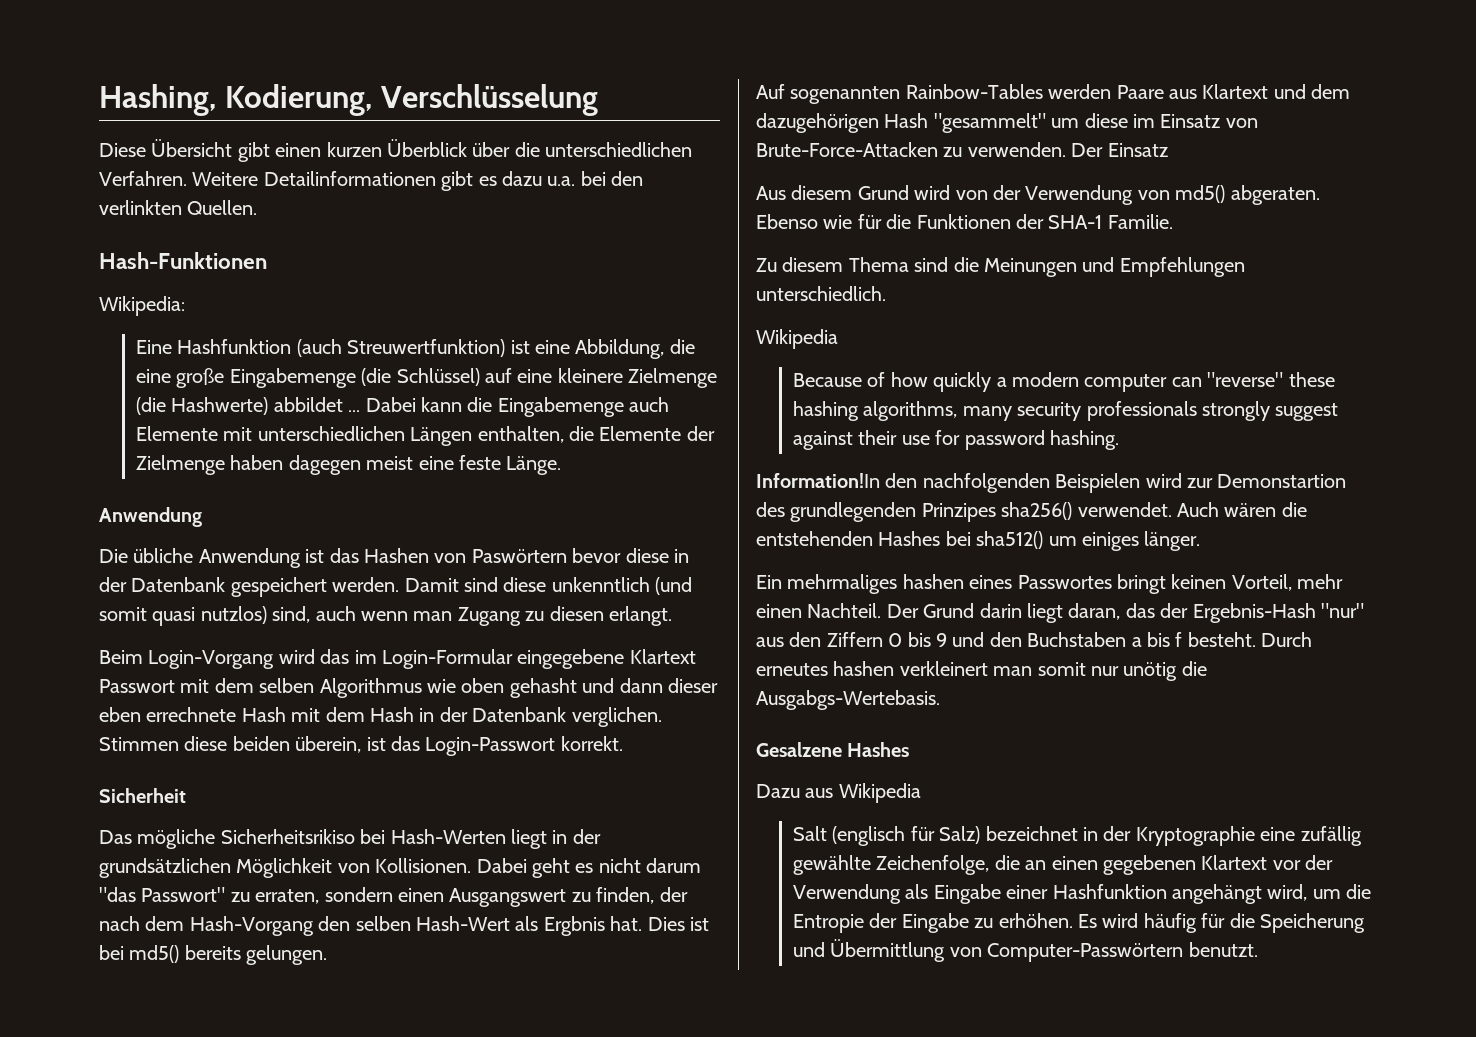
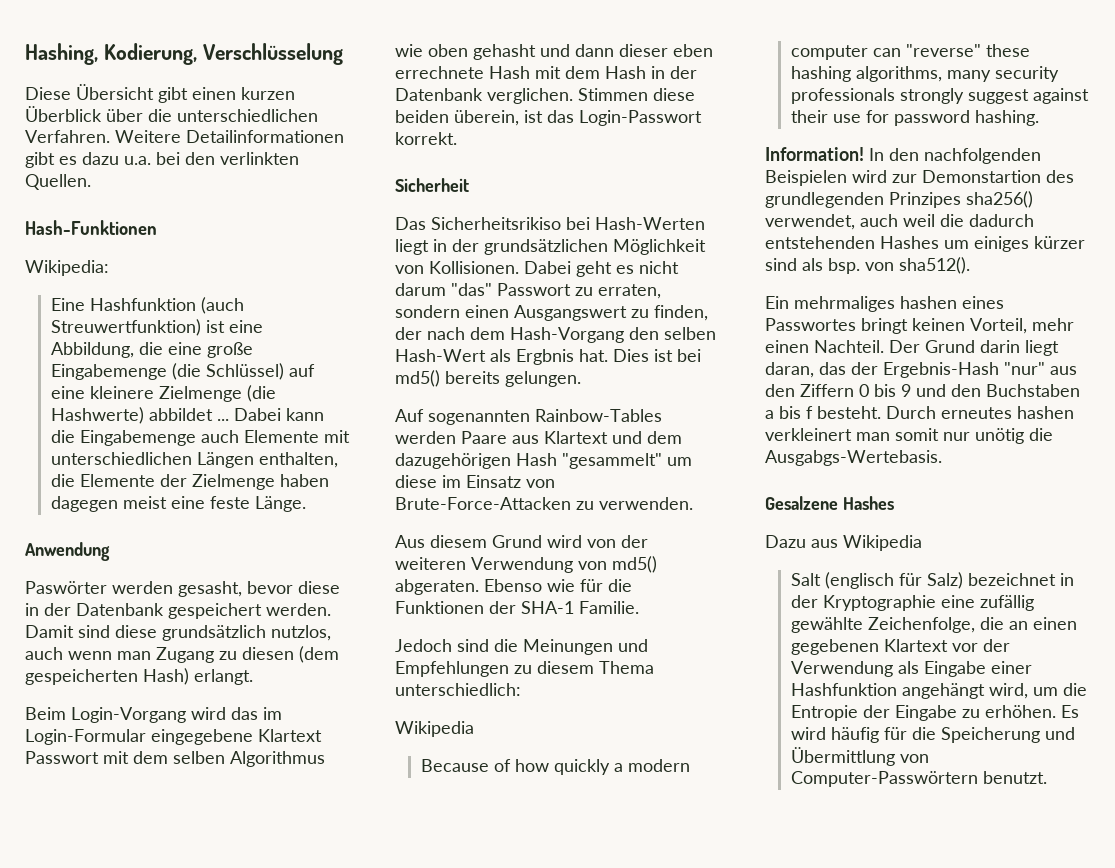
- Die übliche Anwendung ist das Hashen von Paswörtern bevor diese in der Datenbank gespeichert werden.
+ Paswörter werden gesasht, bevor diese in der Datenbank gespeichert werden.
- Damit sind diese unkenntlich (und somit quasi nutzlos) sind, auch wenn man Zugang zu diesen erlangt.
+ Damit sind diese grundsätzlich nutzlos, auch wenn man Zugang zu diesen (dem gespeicherten Hash) erlangt.
- Das mögliche Sicherheitsrikiso bei Hash-Werten liegt in der grundsätzlichen Möglichkeit von Kollisionen.
+ Das Sicherheitsrikiso bei Hash-Werten liegt in der grundsätzlichen Möglichkeit von Kollisionen.
- Dabei geht es nicht darum "das Passwort" zu erraten, sondern einen Ausgangswert zu finden, der nach dem Hash-Vorgang den selben Hash-Wert als Ergbnis hat.
+ Dabei geht es nicht darum "das" Passwort zu erraten, sondern einen Ausgangswert zu finden, der nach dem Hash-Vorgang den selben Hash-Wert als Ergbnis hat.
- Der Einsatz
- Aus diesem Grund wird von der Verwendung von md5() abgeraten.
+ Aus diesem Grund wird von der weiteren Verwendung von md5() abgeraten.
- Zu diesem Thema sind die Meinungen und Empfehlungen unterschiedlich.
+ Jedoch sind die Meinungen und Empfehlungen zu diesem Thema unterschiedlich:
- Information!In den nachfolgenden Beispielen wird zur Demonstartion des grundlegenden Prinzipes sha256() verwendet. Auch wären die entstehenden Hashes bei sha512() um einiges länger.
+ Information! In den nachfolgenden Beispielen wird zur Demonstartion des grundlegenden Prinzipes sha256() verwendet, auch weil die dadurch entstehenden Hashes um einiges kürzer sind als bsp. von sha512().

